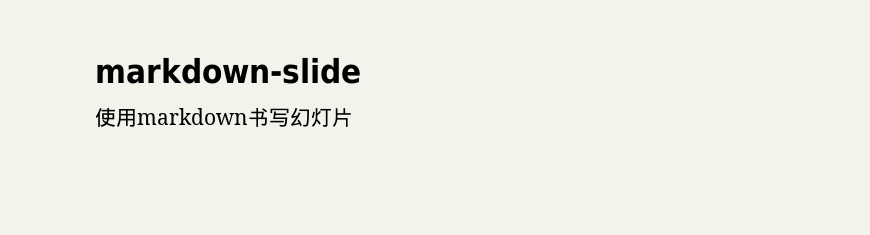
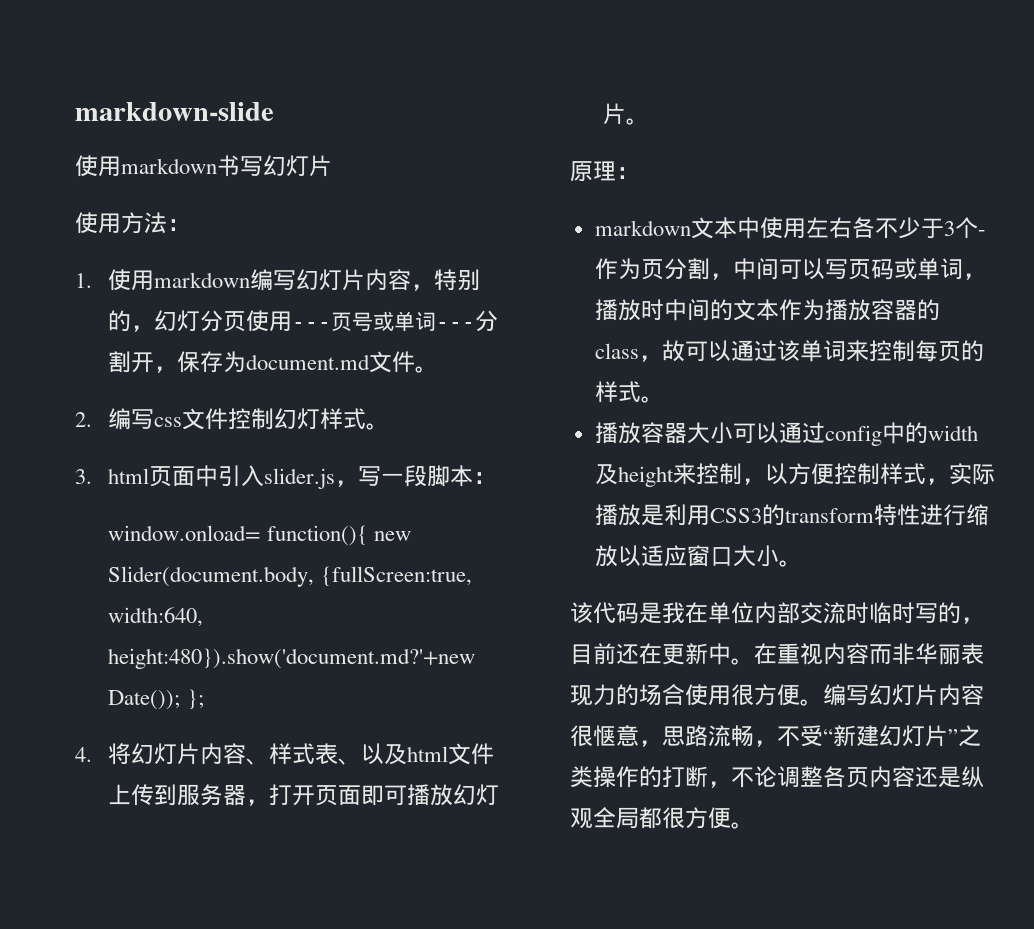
+ 使用方法：
+ 1.使用markdown编写幻灯片内容，特别的，幻灯分页使用---页号或单词---分割开，保存为document.md文件。
+ 2.编写css文件控制幻灯样式。
+ 3. html页面中引入slider.js，写一段脚本：
+ window.onload= function(){ new Slider(document.body, {fullScreen:true, width:640, height:480}).show('document.md?'+new Date()); };
+ 4.将幻灯片内容、样式表、以及html文件上传到服务器，打开页面即可播放幻灯片。
+ 原理：
+ markdown文本中使用左右各不少于3个-作为页分割，中间可以写页码或单词，播放时中间的文本作为播放容器的class，故可以通过该单词来控制每页的样式。
+ 播放容器大小可以通过config中的width及height来控制，以方便控制样式，实际播放是利用CSS3的transform特性进行缩放以适应窗口大小。
+ 该代码是我在单位内部交流时临时写的，目前还在更新中。在重视内容而非华丽表现力的场合使用很方便。编写幻灯片内容很惬意，思路流畅，不受“新建幻灯片”之类操作的打断，不论调整各页内容还是纵观全局都很方便。

